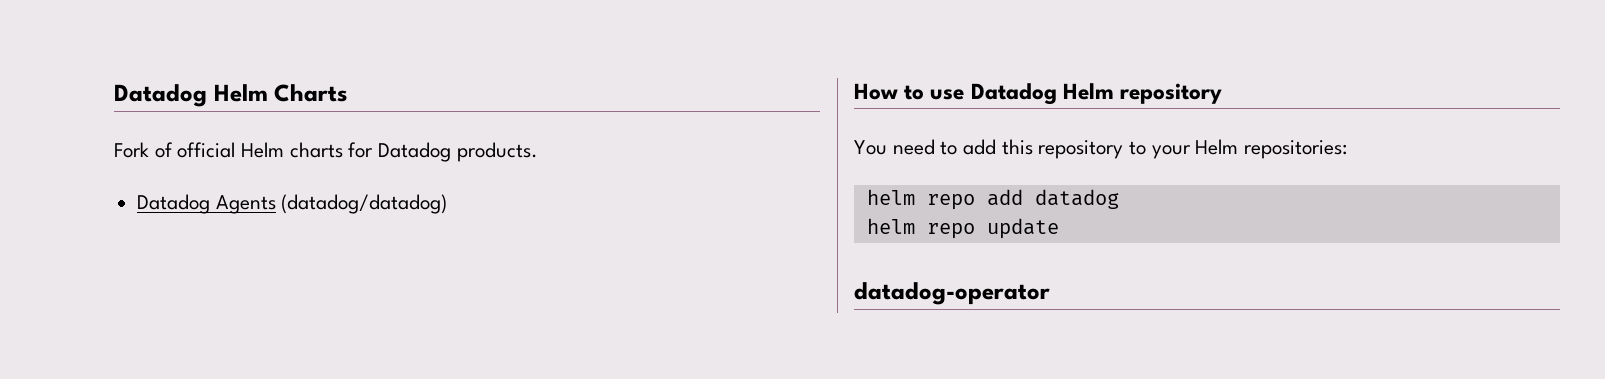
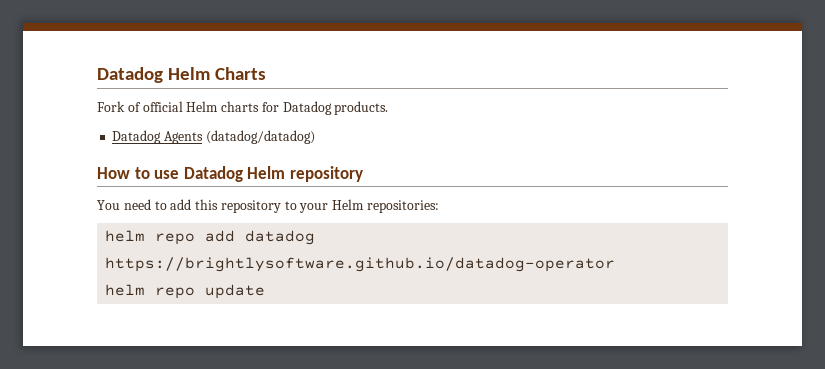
- helm repo add datadog
+ helm repo add datadog https://brightlysoftware.github.io/datadog-operator
- datadog-operator

